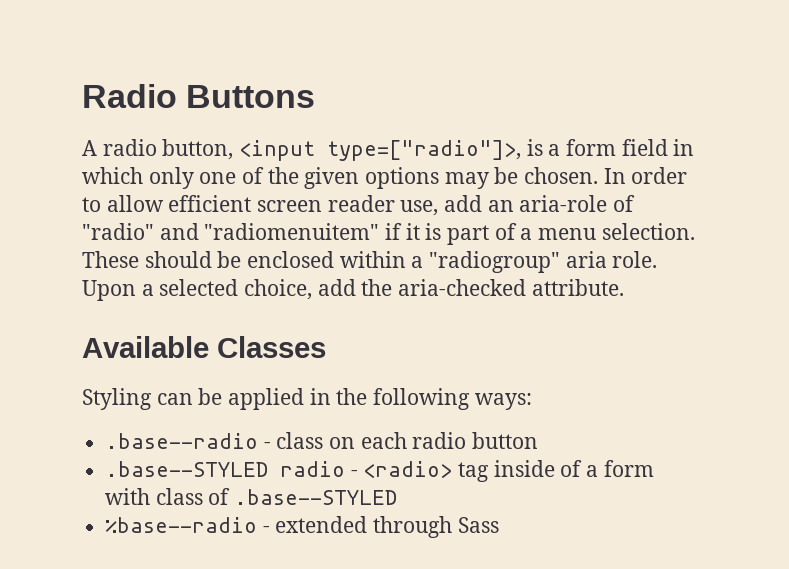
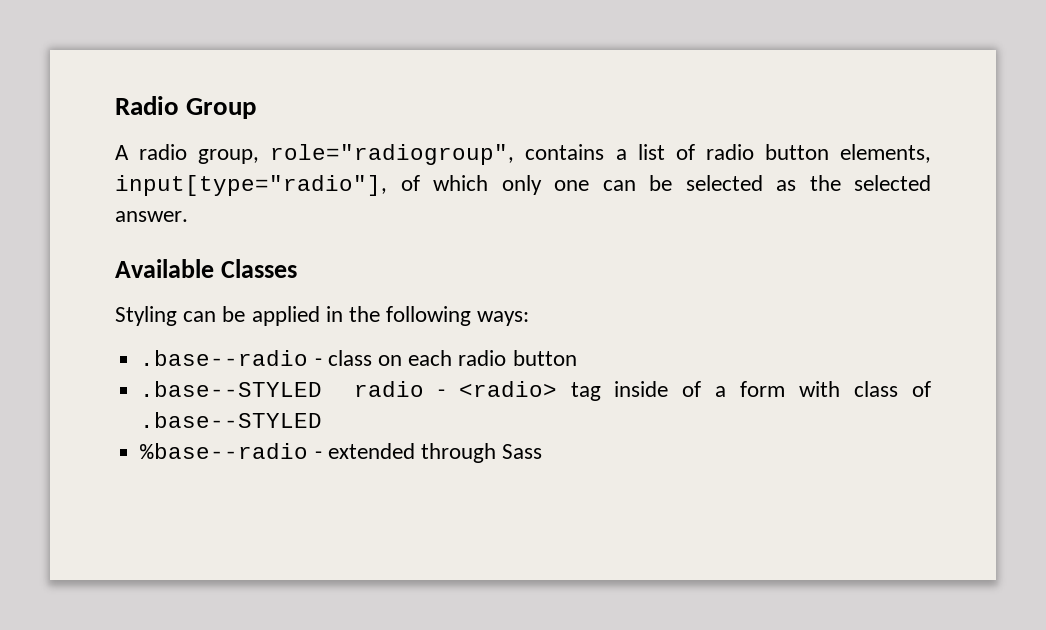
- Radio Buttons
+ Radio Group
- A radio button, <input type=["radio"]>, is a form field in which only one of the given options may be chosen. In order to allow efficient screen reader use, add an aria-role of "radio" and "radiomenuitem" if it is part of a menu selection. These should be enclosed within a "radiogroup" aria role. Upon a selected choice, add the aria-checked attribute.
+ A radio group, role="radiogroup", contains a list of radio button elements, input[type="radio"], of which only one can be selected as the selected answer.

